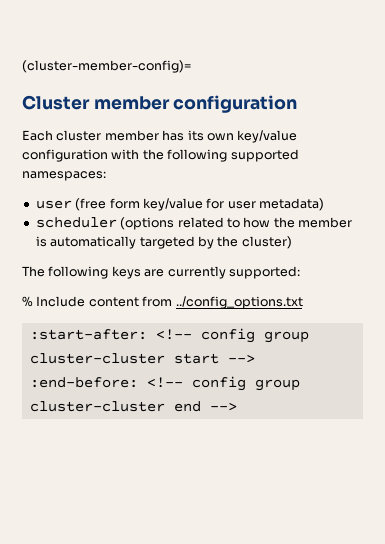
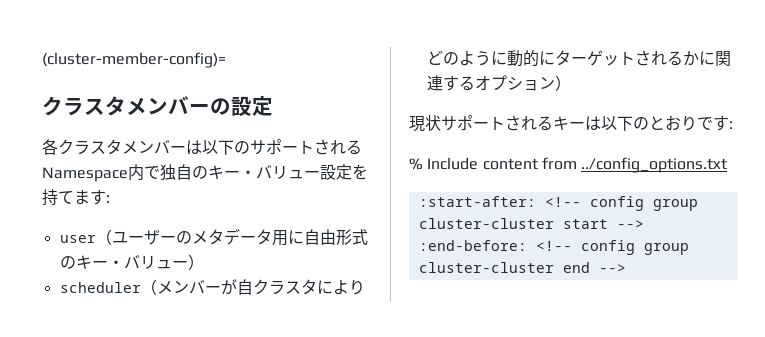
- Cluster member configuration
- Each cluster member has its own key/value configuration with the following supported namespaces:
- user (free form key/value for user metadata)
- scheduler (options related to how the member is automatically targeted by the cluster)
- The following keys are currently supported:
+ クラスタメンバーの設定
+ 各クラスタメンバーは以下のサポートされるNamespace内で独自のキー・バリュー設定を持てます:
+ user（ユーザーのメタデータ用に自由形式のキー・バリュー）
+ scheduler（メンバーが自クラスタによりどのように動的にターゲットされるかに関連するオプション）
+ 現状サポートされるキーは以下のとおりです:

